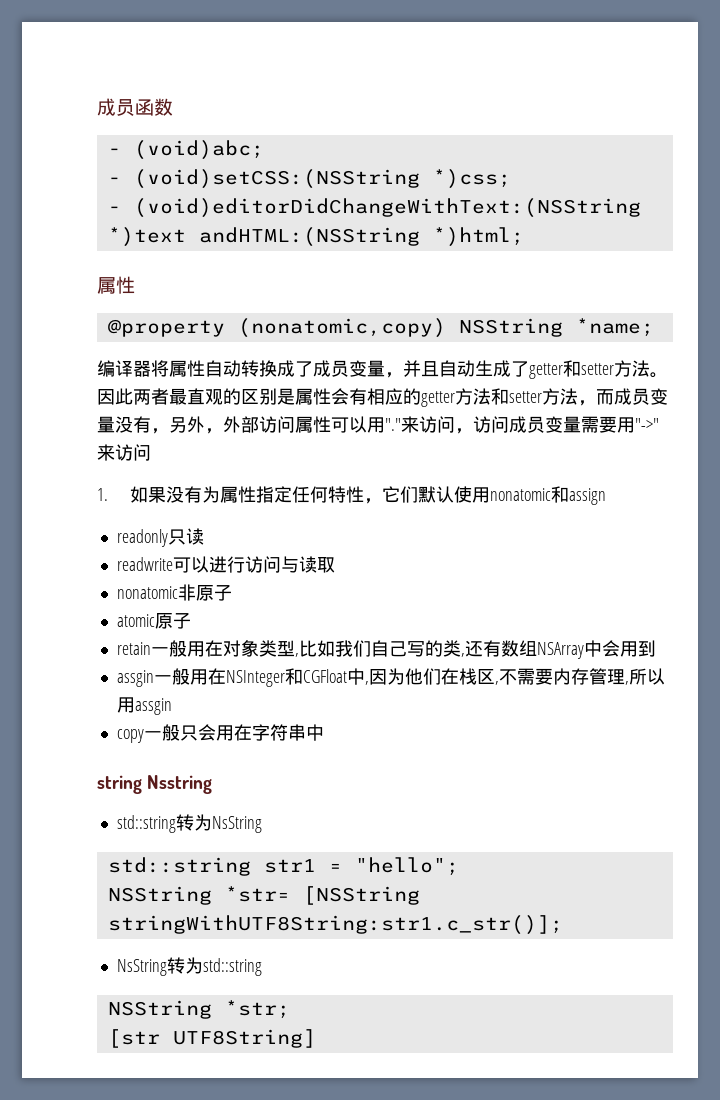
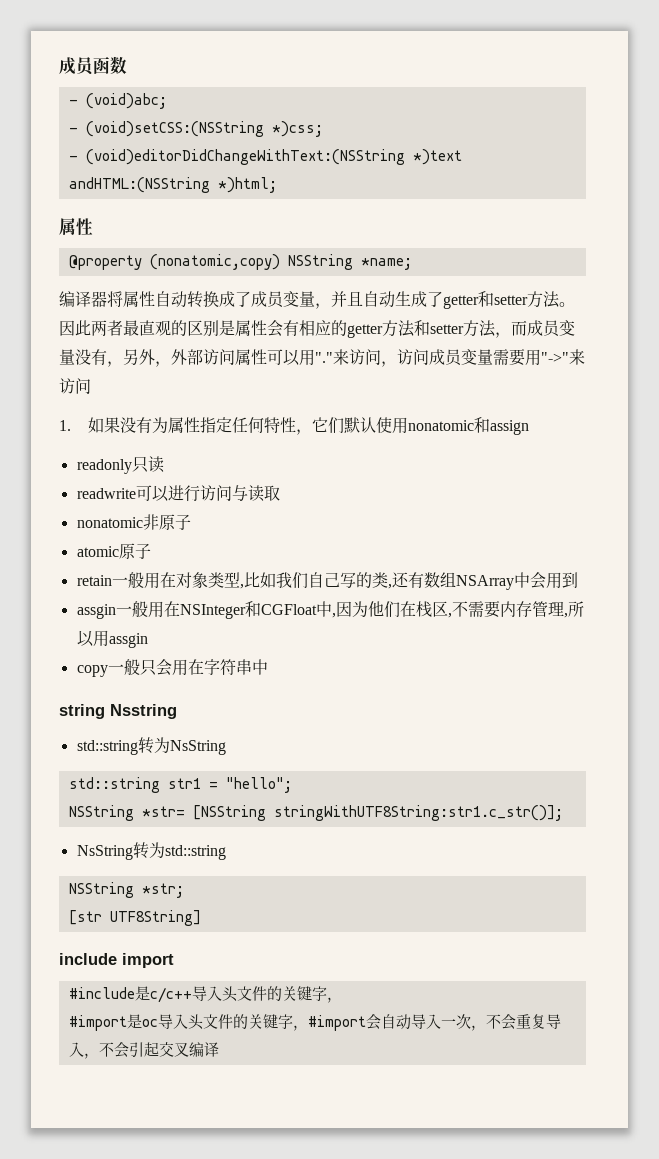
+ include import
+ #include是c/c++导入头文件的关键字，
+ #import是oc导入头文件的关键字，#import会自动导入一次，不会重复导入，不会引起交叉编译

